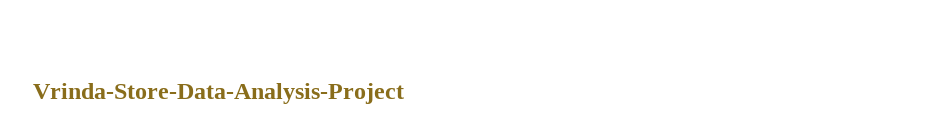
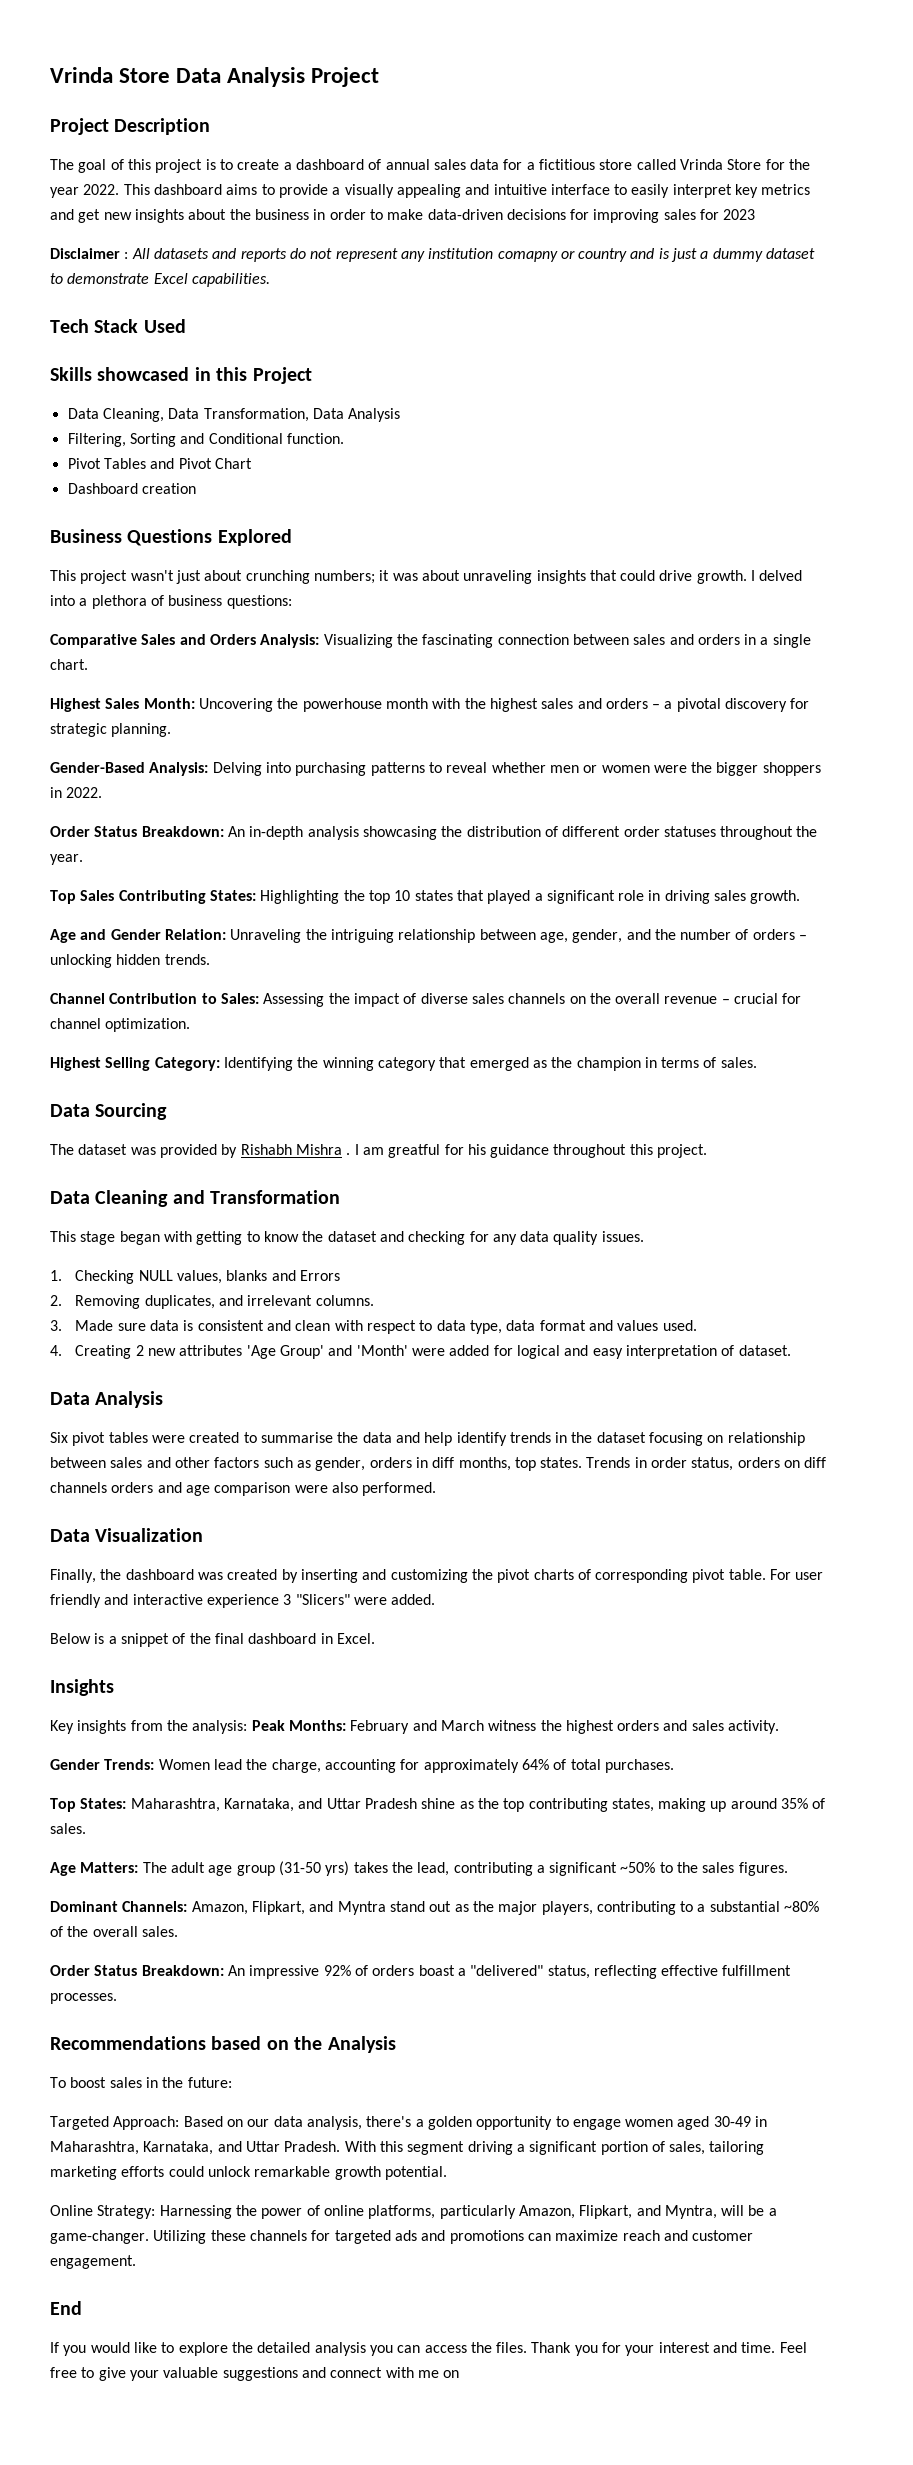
- Vrinda-Store-Data-Analysis-Project
+ Vrinda Store Data Analysis Project
+ Project Description
+ The goal of this project is to create a dashboard of annual sales data for a fictitious store called Vrinda Store for the year 2022. This dashboard aims to provide a visually appealing and intuitive interface to easily interpret key metrics and get new insights about the business in order to make data-driven decisions for improving sales for 2023
+ Disclaimer : All datasets and reports do not represent any institution comapny or country and is just a dummy dataset to demonstrate Excel capabilities.
+ Tech Stack Used
+ Skills showcased in this Project
+ Data Cleaning, Data Transformation, Data Analysis
+ Filtering, Sorting and Conditional function.
+ Pivot Tables and Pivot Chart
+ Dashboard creation
+ Business Questions Explored
+ This project wasn't just about crunching numbers; it was about unraveling insights that could drive growth. I delved into a plethora of business questions:
+ Comparative Sales and Orders Analysis: Visualizing the fascinating connection between sales and orders in a single chart.
+ Highest Sales Month: Uncovering the powerhouse month with the highest sales and orders – a pivotal discovery for strategic planning.
+ Gender-Based Analysis: Delving into purchasing patterns to reveal whether men or women were the bigger shoppers in 2022.
+ Order Status Breakdown: An in-depth analysis showcasing the distribution of different order statuses throughout the year.
+ Top Sales Contributing States: Highlighting the top 10 states that played a significant role in driving sales growth.
+ Age and Gender Relation: Unraveling the intriguing relationship between age, gender, and the number of orders – unlocking hidden trends.
+ Channel Contribution to Sales: Assessing the impact of diverse sales channels on the overall revenue – crucial for channel optimization.
+ Highest Selling Category: Identifying the winning category that emerged as the champion in terms of sales.
+ Data Sourcing
+ The dataset was provided by Rishabh Mishra . I am greatful for his guidance throughout this project.
+ Data Cleaning and Transformation
+ This stage began with getting to know the dataset and checking for any data quality issues.
+ 1. Checking NULL values, blanks and Errors
+ 2. Removing duplicates, and irrelevant columns.
+ 3. Made sure data is consistent and clean with respect to data type, data format and values used.
+ 4. Creating 2 new attributes 'Age Group' and 'Month' were added for logical and easy interpretation of dataset.
+ Data Analysis
+ Six pivot tables were created to summarise the data and help identify trends in the dataset focusing on relationship between sales and other factors such as gender, orders in diff months, top states. Trends in order status, orders on diff channels orders and age comparison were also performed.
+ Data Visualization
+ Finally, the dashboard was created by inserting and customizing the pivot charts of corresponding pivot table. For user friendly and interactive experience 3 "Slicers" were added.
+ Below is a snippet of the final dashboard in Excel.
+ Insights
+ Key insights from the analysis: Peak Months: February and March witness the highest orders and sales activity.
+ Gender Trends: Women lead the charge, accounting for approximately 64% of total purchases.
+ Top States: Maharashtra, Karnataka, and Uttar Pradesh shine as the top contributing states, making up around 35% of sales.
+ Age Matters: The adult age group (31-50 yrs) takes the lead, contributing a significant ~50% to the sales figures.
+ Dominant Channels: Amazon, Flipkart, and Myntra stand out as the major players, contributing to a substantial ~80% of the overall sales.
+ Order Status Breakdown: An impressive 92% of orders boast a "delivered" status, reflecting effective fulfillment processes.
+ Recommendations based on the Analysis
+ To boost sales in the future:
+ Targeted Approach: Based on our data analysis, there's a golden opportunity to engage women aged 30-49 in Maharashtra, Karnataka, and Uttar Pradesh. With this segment driving a significant portion of sales, tailoring marketing efforts could unlock remarkable growth potential.
+ Online Strategy: Harnessing the power of online platforms, particularly Amazon, Flipkart, and Myntra, will be a game-changer. Utilizing these channels for targeted ads and promotions can maximize reach and customer engagement.
+ End
+ If you would like to explore the detailed analysis you can access the files. Thank you for your interest and time. Feel free to give your valuable suggestions and connect with me on

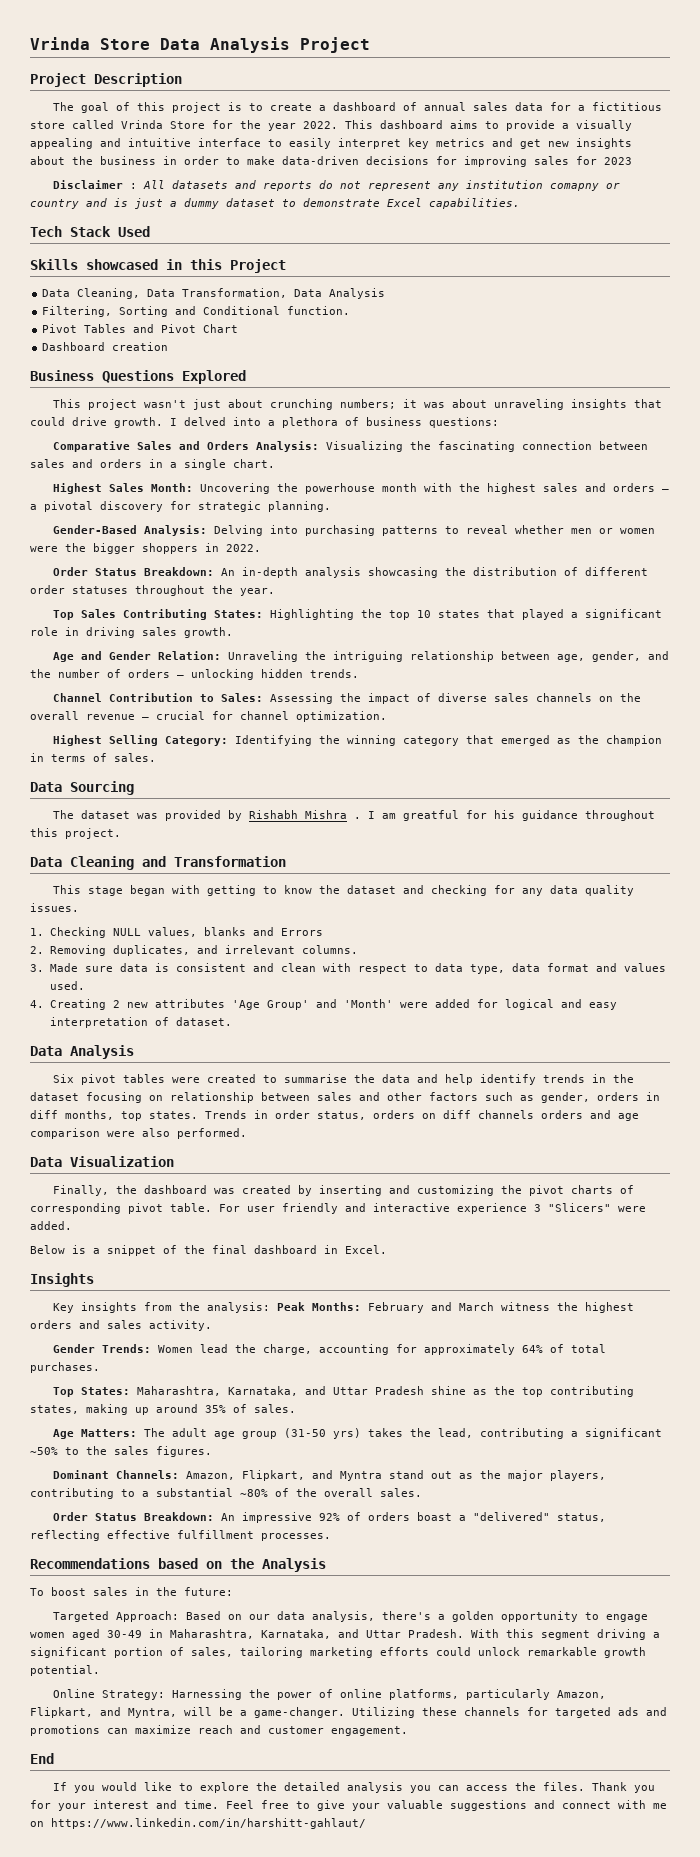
- Feel free to give your valuable suggestions and connect with me on
+ Feel free to give your valuable suggestions and connect with me on https://www.linkedin.com/in/harshitt-gahlaut/

